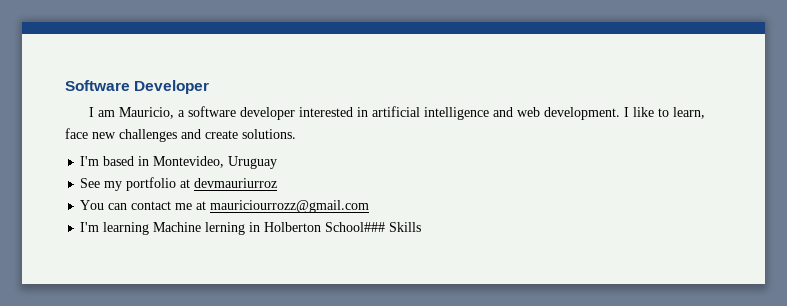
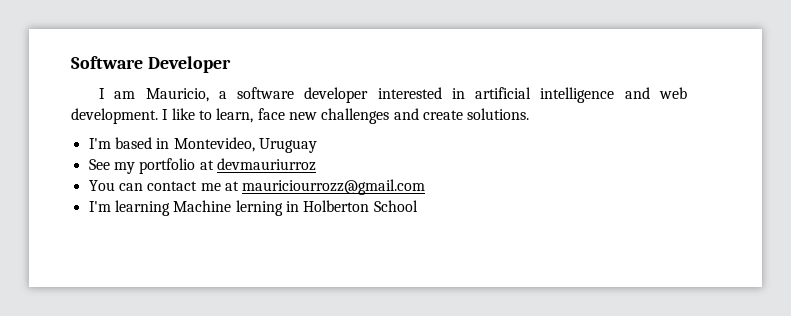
- I'm learning Machine lerning in Holberton School### Skills
+ I'm learning Machine lerning in Holberton School

